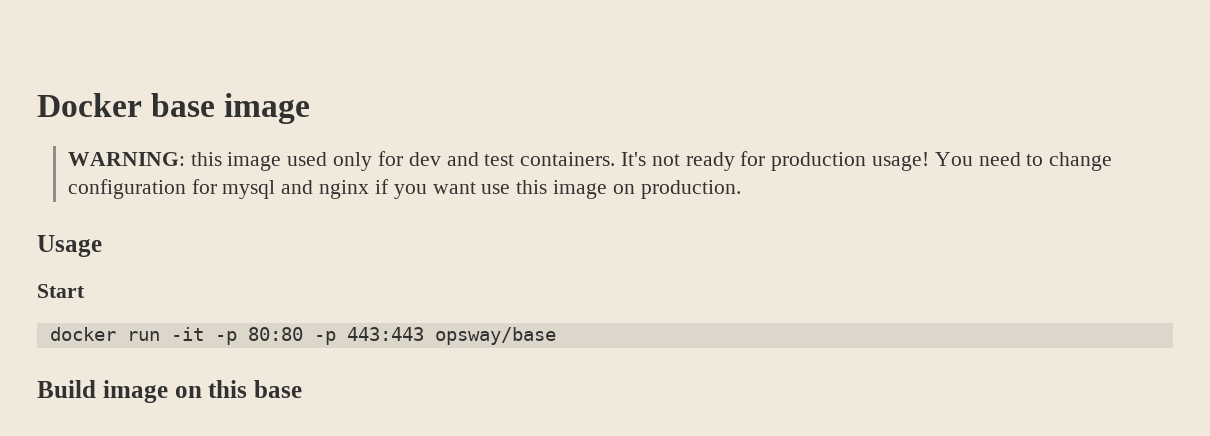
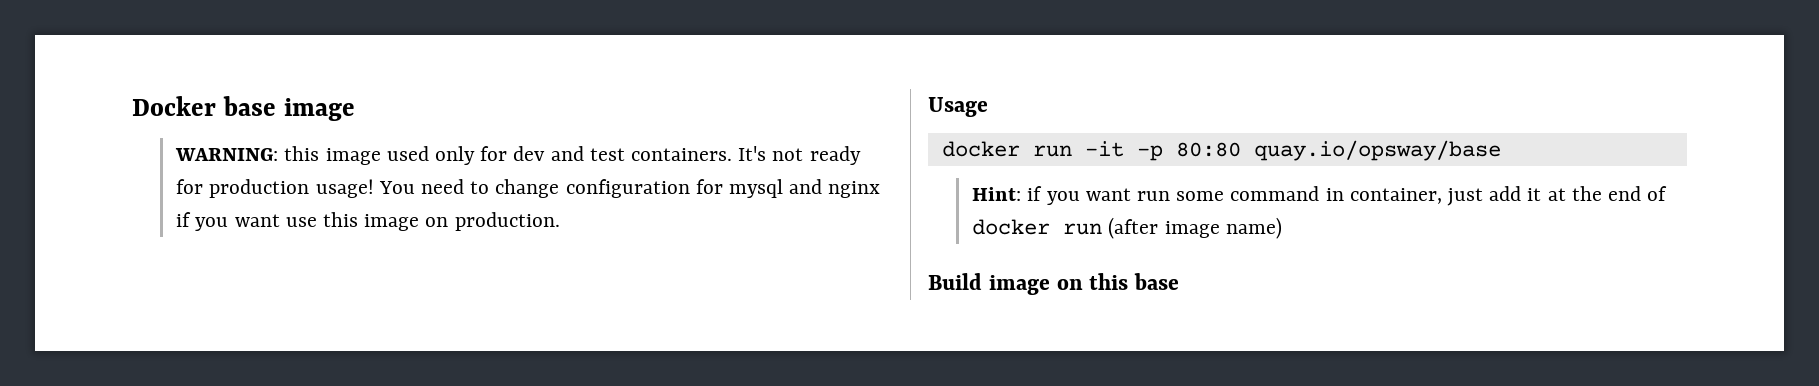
- Start
- docker run -it -p 80:80 -p 443:443 opsway/base
+ docker run -it -p 80:80 quay.io/opsway/base
+ Hint: if you want run some command in container, just add it at the end of docker run (after image name)

